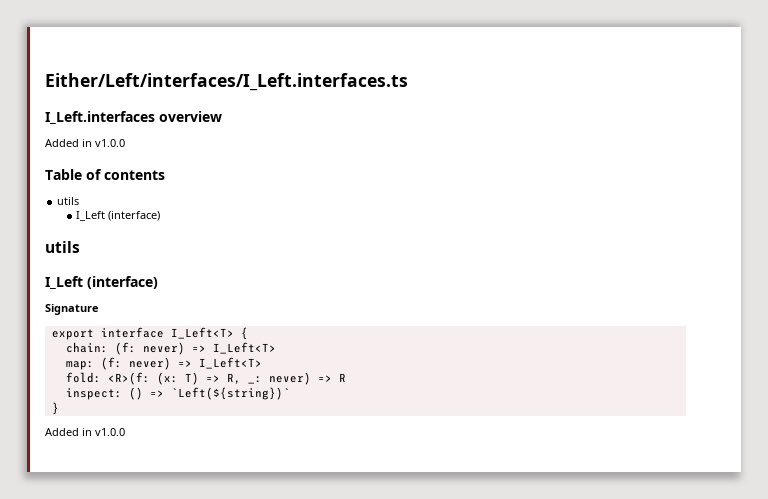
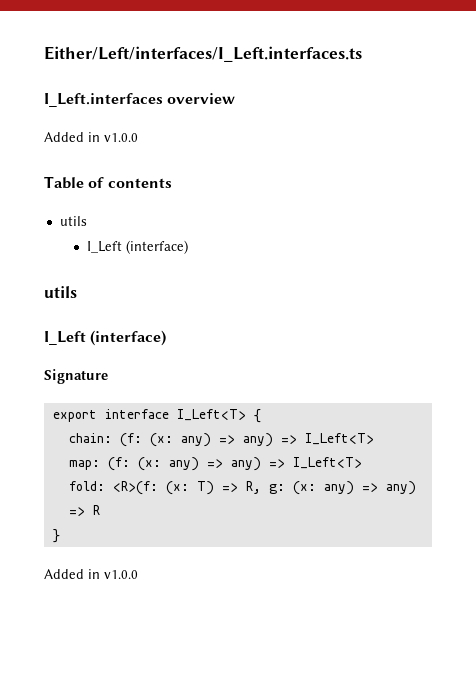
- chain: (f: never) => I_Left<T>
+ chain: (f: (x: any) => any) => I_Left<T>
- map: (f: never) => I_Left<T>
+ map: (f: (x: any) => any) => I_Left<T>
- fold: <R>(f: (x: T) => R, _: never) => R
- inspect: () => `Left(${string})`
+ fold: <R>(f: (x: T) => R, g: (x: any) => any) => R

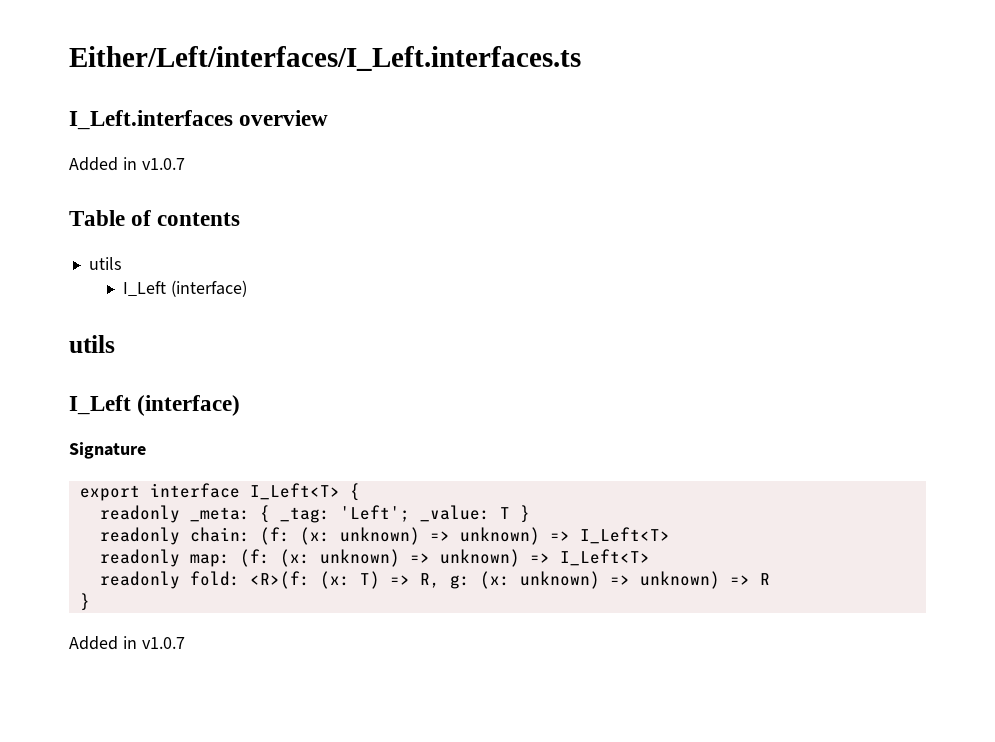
  I_Left.interfaces overview
- Added in v1.0.0
+ Added in v1.0.7
- chain: (f: (x: any) => any) => I_Left<T>
- map: (f: (x: any) => any) => I_Left<T>
- fold: <R>(f: (x: T) => R, g: (x: any) => any) => R
+ readonly _meta: { _tag: 'Left'; _value: T }
+ readonly chain: (f: (x: unknown) => unknown) => I_Left<T>
+ readonly map: (f: (x: unknown) => unknown) => I_Left<T>
+ readonly fold: <R>(f: (x: T) => R, g: (x: unknown) => unknown) => R
  }
- Added in v1.0.0
+ Added in v1.0.7

